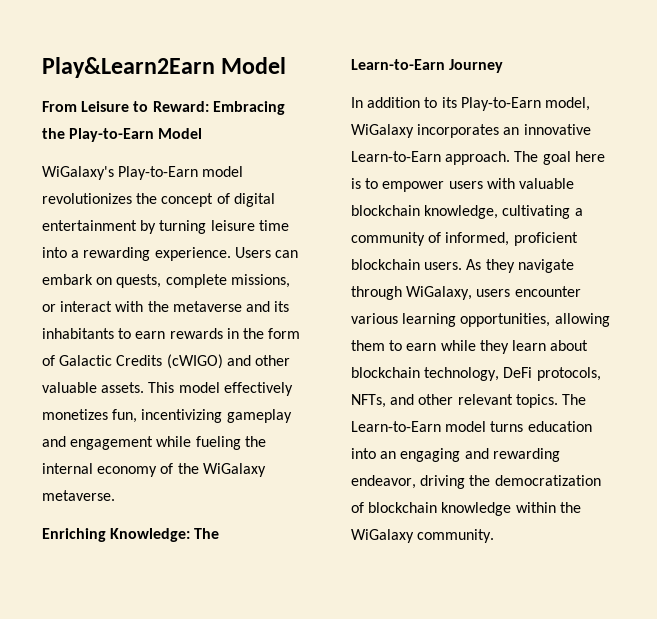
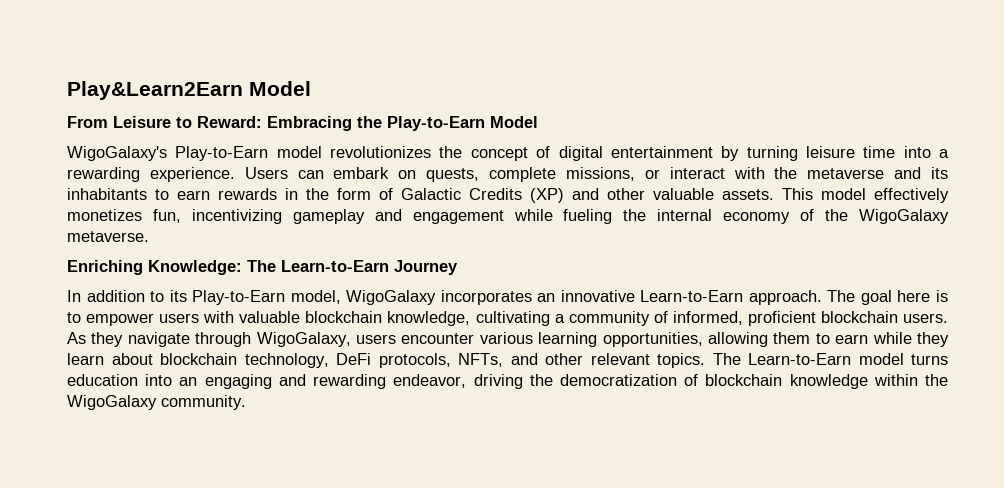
- WiGalaxy's Play-to-Earn model revolutionizes the concept of digital entertainment by turning leisure time into a rewarding experience.
+ WigoGalaxy's Play-to-Earn model revolutionizes the concept of digital entertainment by turning leisure time into a rewarding experience.
- Users can embark on quests, complete missions, or interact with the metaverse and its inhabitants to earn rewards in the form of Galactic Credits (cWIGO) and other valuable assets.
+ Users can embark on quests, complete missions, or interact with the metaverse and its inhabitants to earn rewards in the form of Galactic Credits (XP) and other valuable assets.
- This model effectively monetizes fun, incentivizing gameplay and engagement while fueling the internal economy of the WiGalaxy metaverse.
+ This model effectively monetizes fun, incentivizing gameplay and engagement while fueling the internal economy of the WigoGalaxy metaverse.
- In addition to its Play-to-Earn model, WiGalaxy incorporates an innovative Learn-to-Earn approach.
+ In addition to its Play-to-Earn model, WigoGalaxy incorporates an innovative Learn-to-Earn approach.
- As they navigate through WiGalaxy, users encounter various learning opportunities, allowing them to earn while they learn about blockchain technology, DeFi protocols, NFTs, and other relevant topics.
+ As they navigate through WigoGalaxy, users encounter various learning opportunities, allowing them to earn while they learn about blockchain technology, DeFi protocols, NFTs, and other relevant topics.
- The Learn-to-Earn model turns education into an engaging and rewarding endeavor, driving the democratization of blockchain knowledge within the WiGalaxy community.
+ The Learn-to-Earn model turns education into an engaging and rewarding endeavor, driving the democratization of blockchain knowledge within the WigoGalaxy community.

